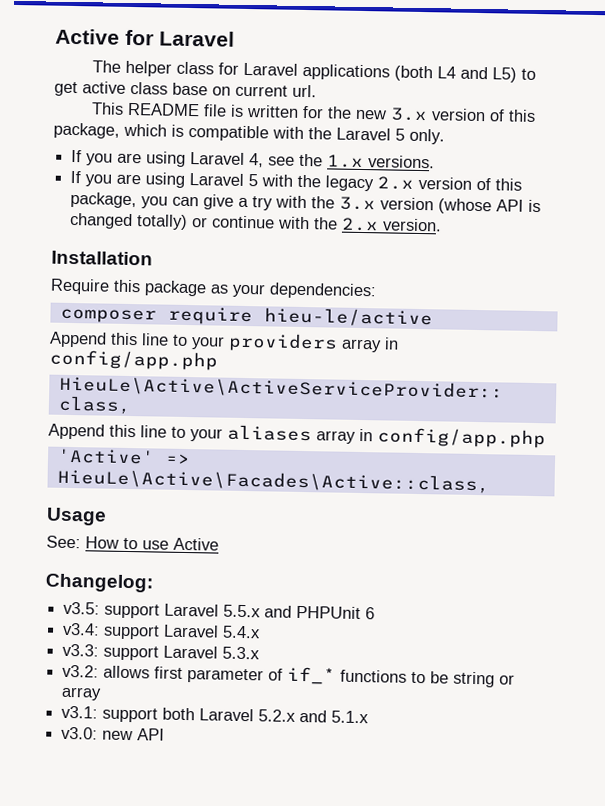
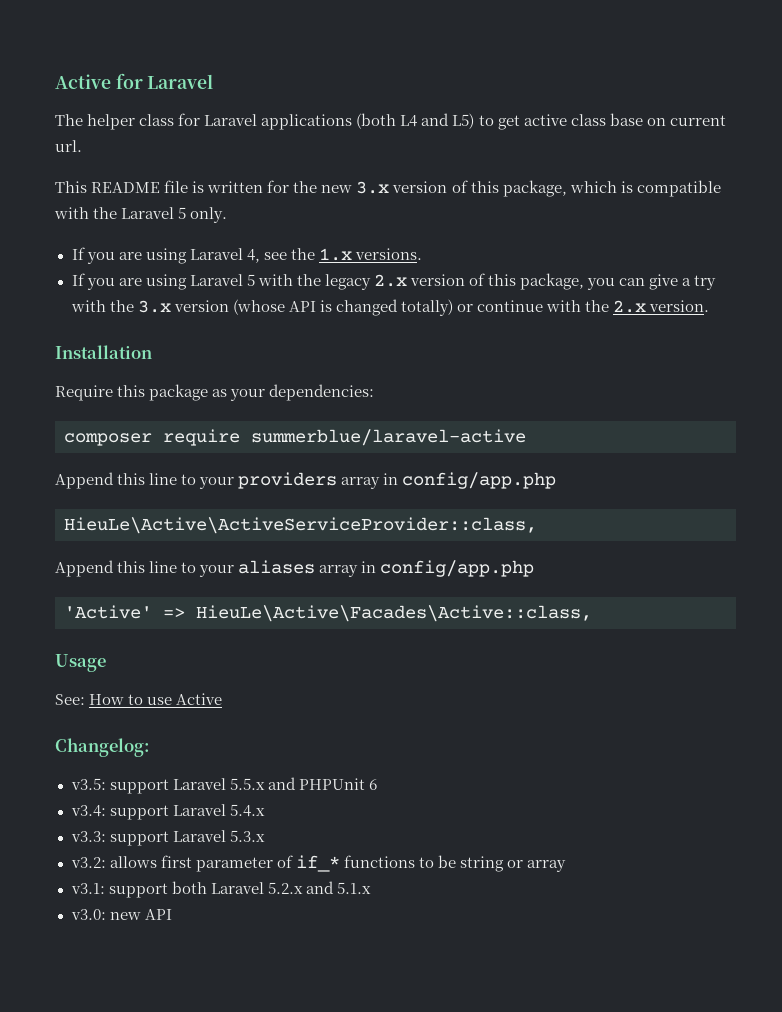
- composer require hieu-le/active
+ composer require summerblue/laravel-active

